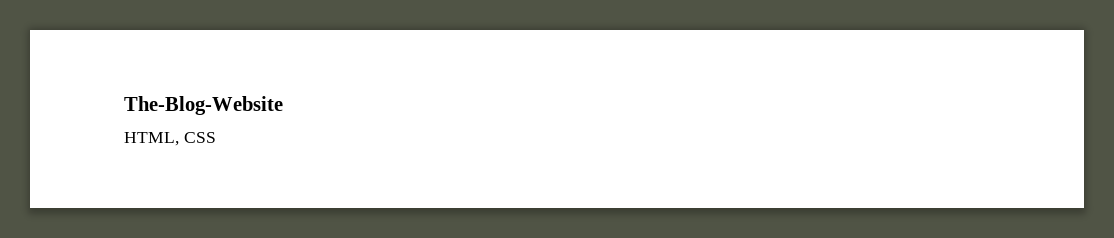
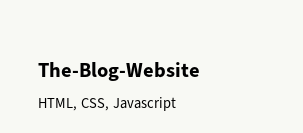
- HTML, CSS
+ HTML, CSS, Javascript

